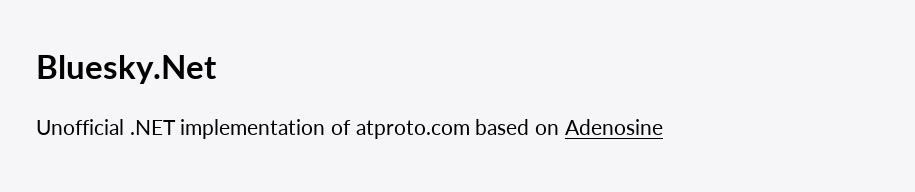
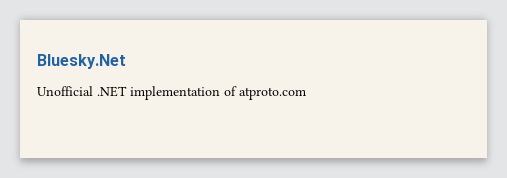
- Unofficial .NET implementation of atproto.com based on Adenosine
+ Unofficial .NET implementation of atproto.com

